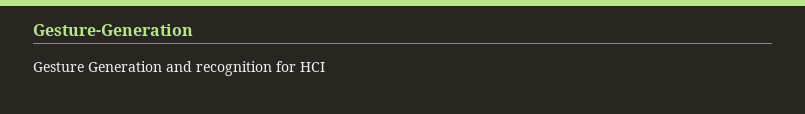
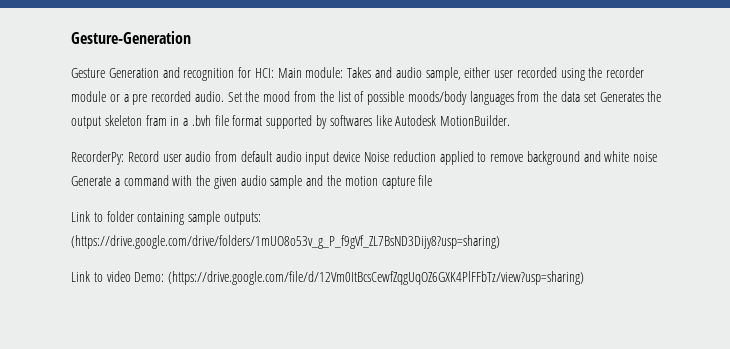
- Gesture Generation and recognition for HCI
+ Gesture Generation and recognition for HCI: Main module: Takes and audio sample, either user recorded using the recorder module or a pre recorded audio. Set the mood from the list of possible moods/body languages from the data set Generates the output skeleton fram in a .bvh file format supported by softwares like Autodesk MotionBuilder.
+ RecorderPy: Record user audio from default audio input device Noise reduction applied to remove background and white noise Generate a command with the given audio sample and the motion capture file
+ Link to folder containing sample outputs: (https://drive.google.com/drive/folders/1mUO8o53v_g_P_f9gVf_ZL7BsND3Dijy8?usp=sharing)
+ Link to video Demo: (https://drive.google.com/file/d/12Vm0ItBcsCewfZqgUqOZ6GXK4PlFFbTz/view?usp=sharing)

